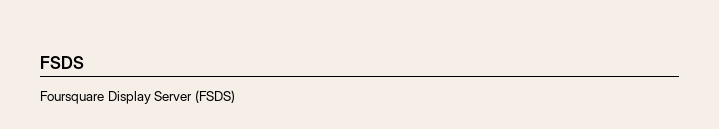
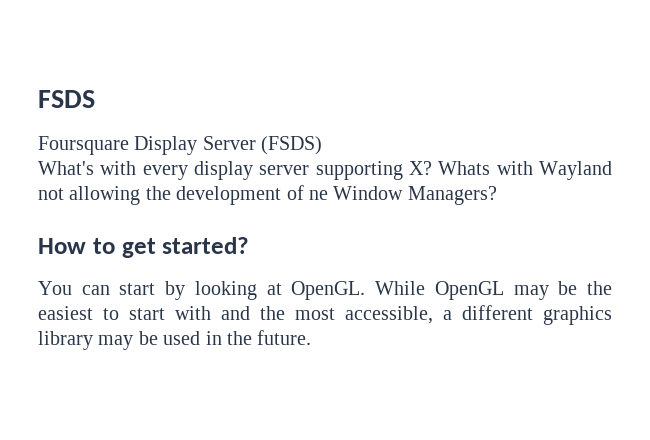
+ What's with every display server supporting X? Whats with Wayland not allowing the development of ne Window Managers?
+ How to get started?
+ You can start by looking at OpenGL. While OpenGL may be the easiest to start with and the most accessible, a different graphics library may be used in the future.

